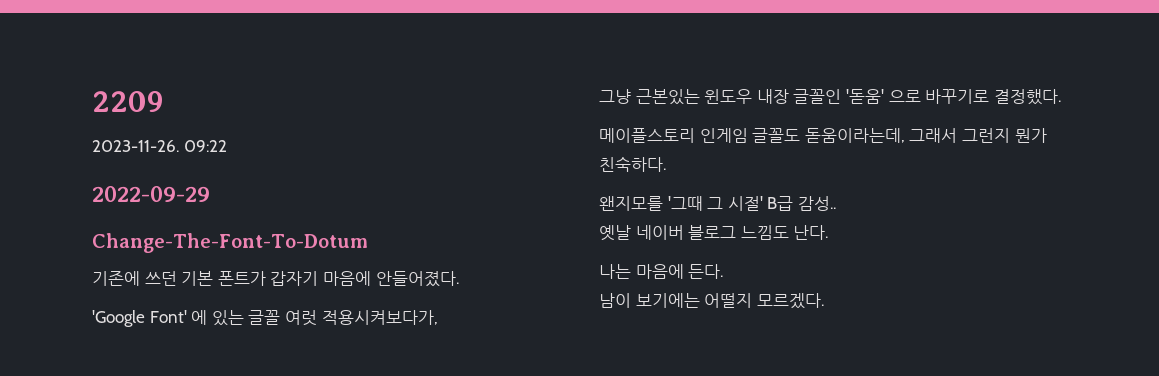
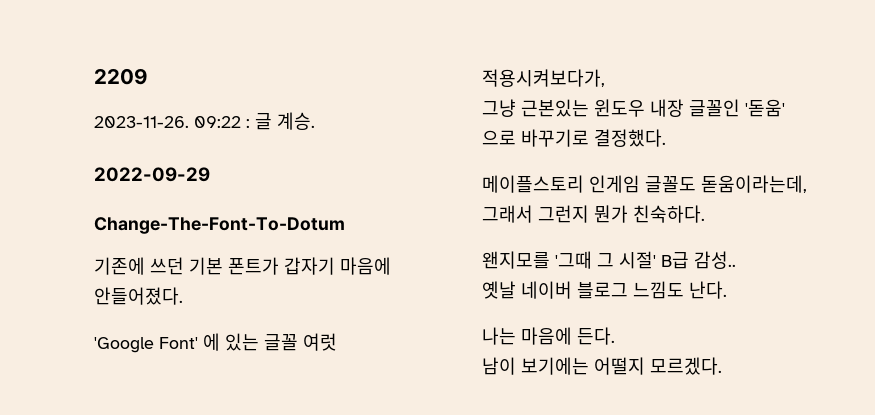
- 09:22
+ 09:22 : 글 계승.

